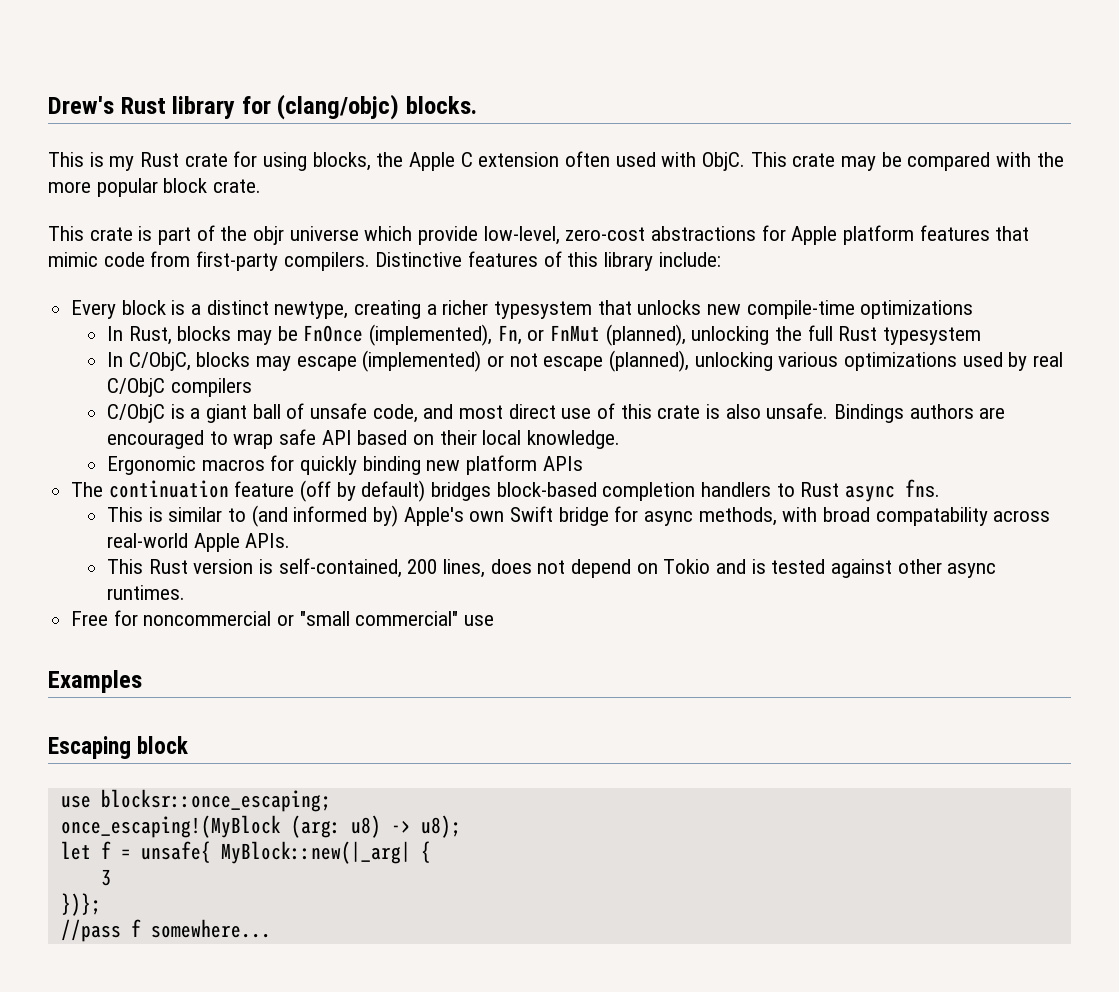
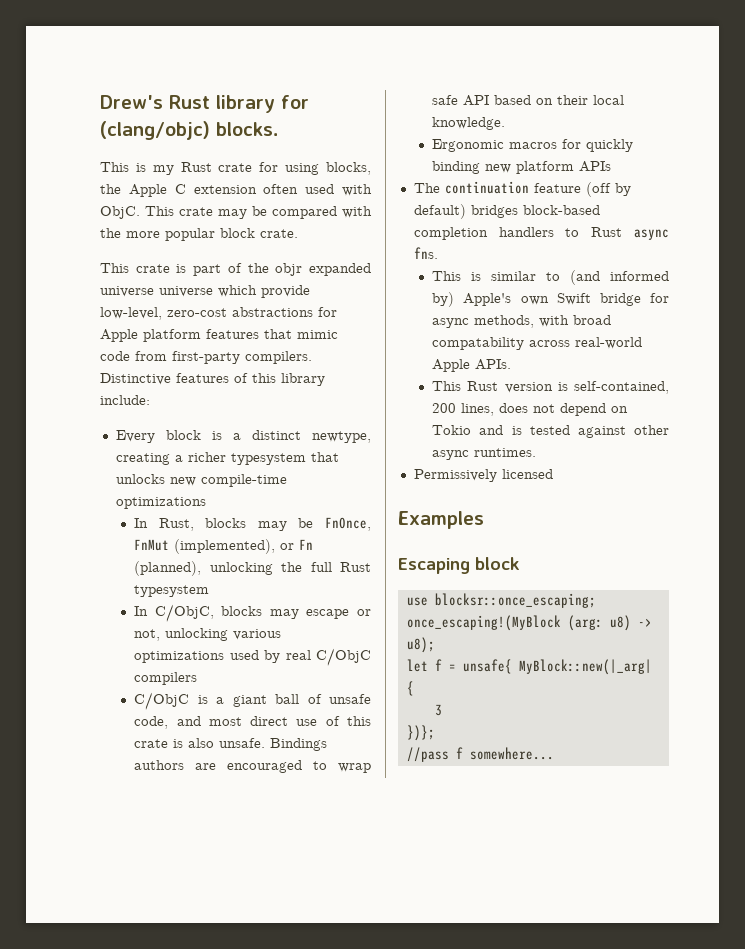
- This crate is part of the objr universe which provide low-level, zero-cost abstractions for Apple platform features that mimic code from first-party compilers.
+ This crate is part of the objr expanded universe universe which provide low-level, zero-cost abstractions for Apple platform features that mimic code from first-party compilers.
- In Rust, blocks may be FnOnce (implemented), Fn, or FnMut (planned), unlocking the full Rust typesystem
+ In Rust, blocks may be FnOnce, FnMut (implemented), or Fn (planned), unlocking the full Rust typesystem
- In C/ObjC, blocks may escape (implemented) or not escape (planned), unlocking various optimizations used by real C/ObjC compilers
+ In C/ObjC, blocks may escape or not, unlocking various optimizations used by real C/ObjC compilers
- Free for noncommercial or "small commercial" use
+ Permissively licensed

